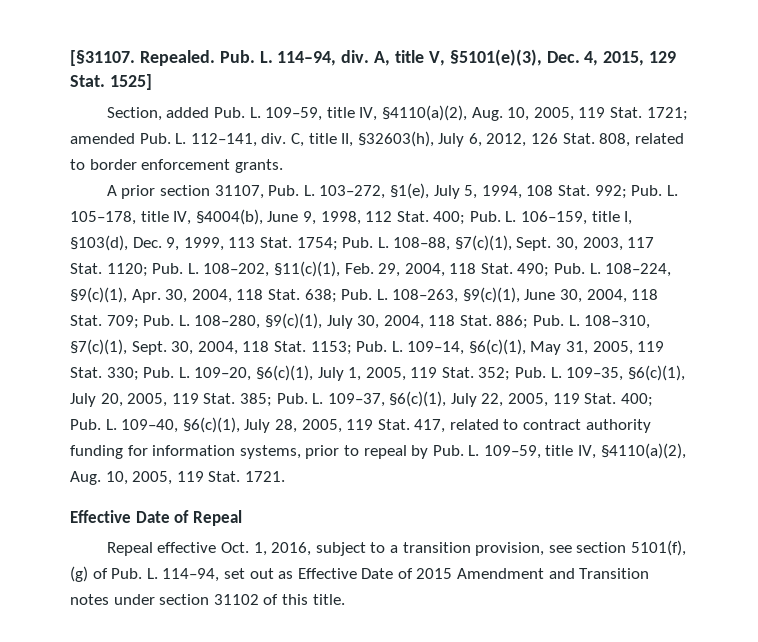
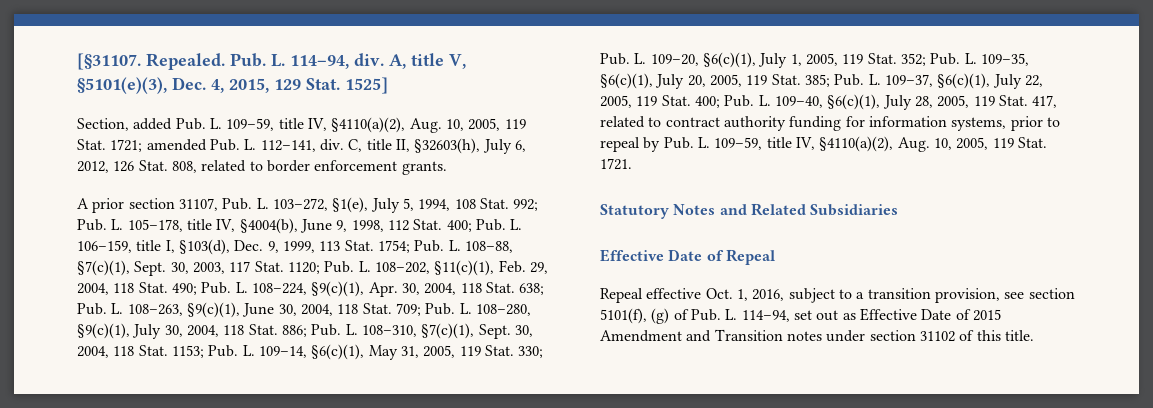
+ Statutory Notes and Related Subsidiaries

